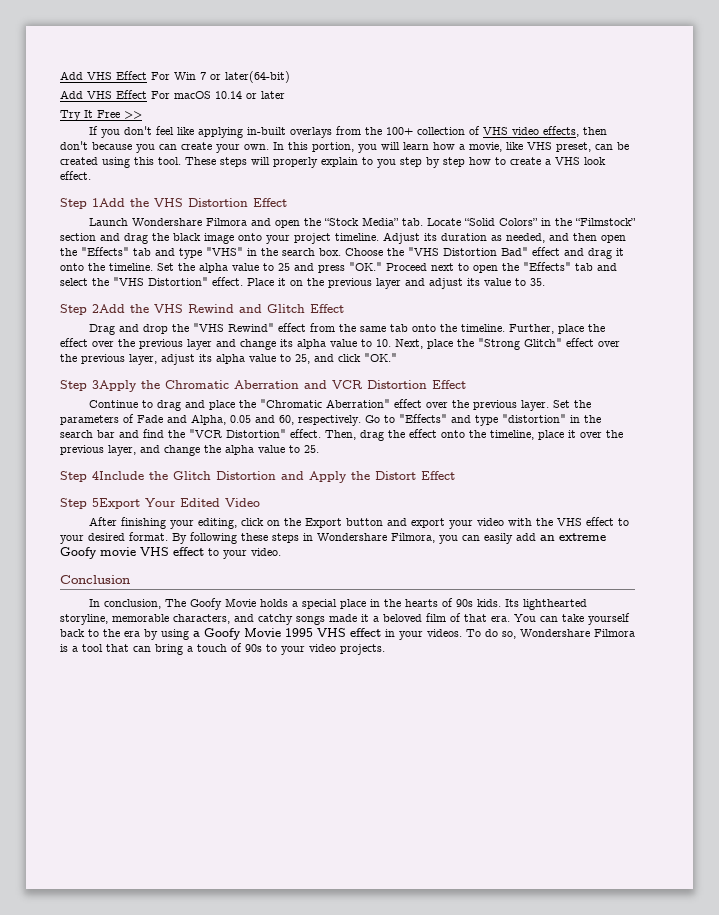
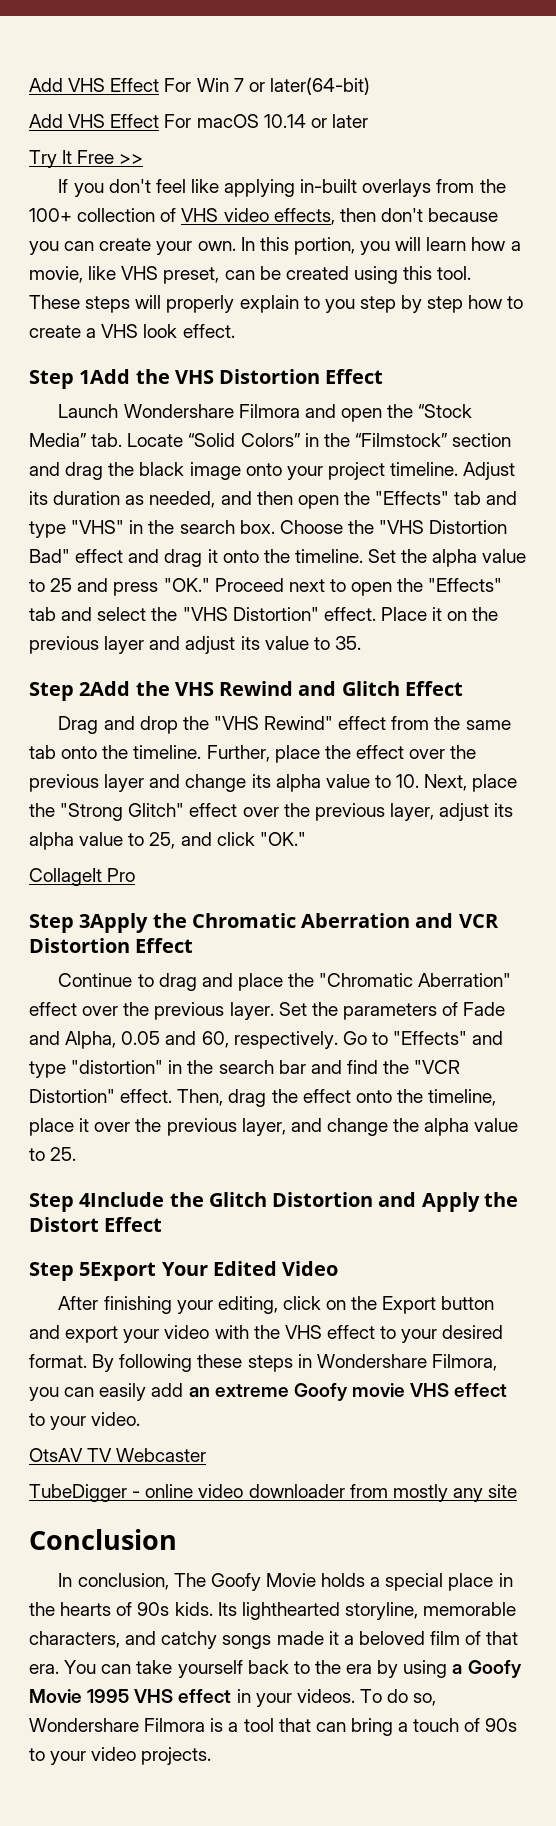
+ CollageIt Pro
+ OtsAV TV Webcaster
+ TubeDigger - online video downloader from mostly any site

